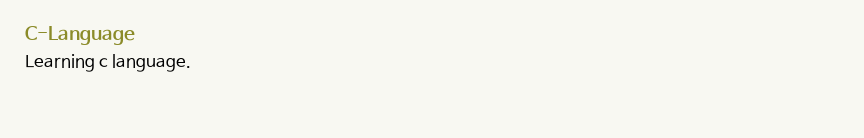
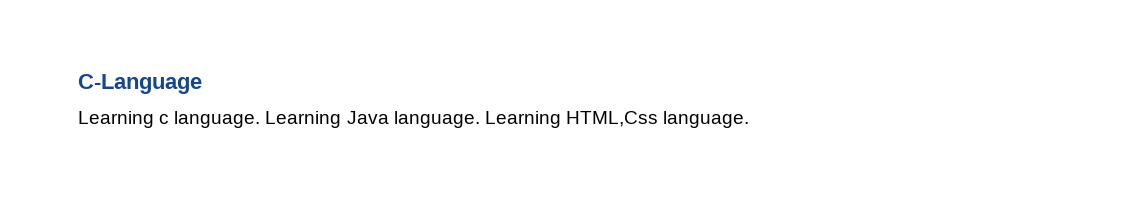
+ Learning Java language. Learning HTML,Css language.

